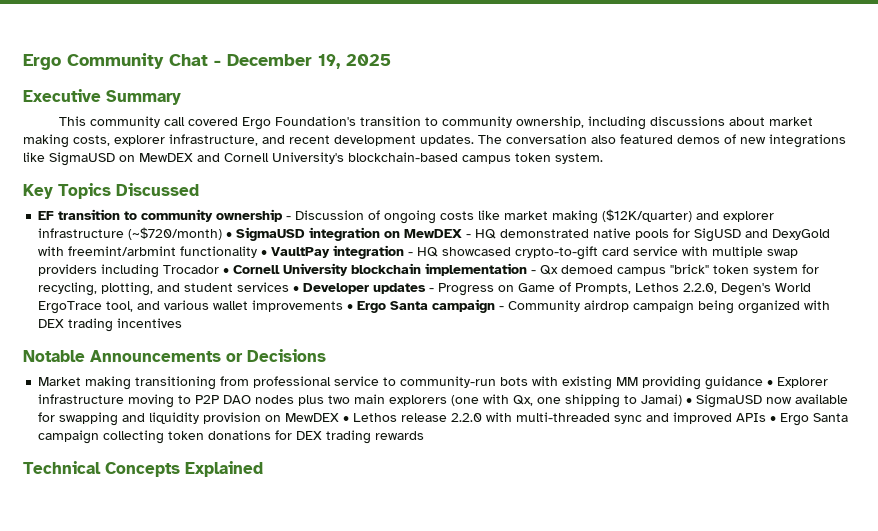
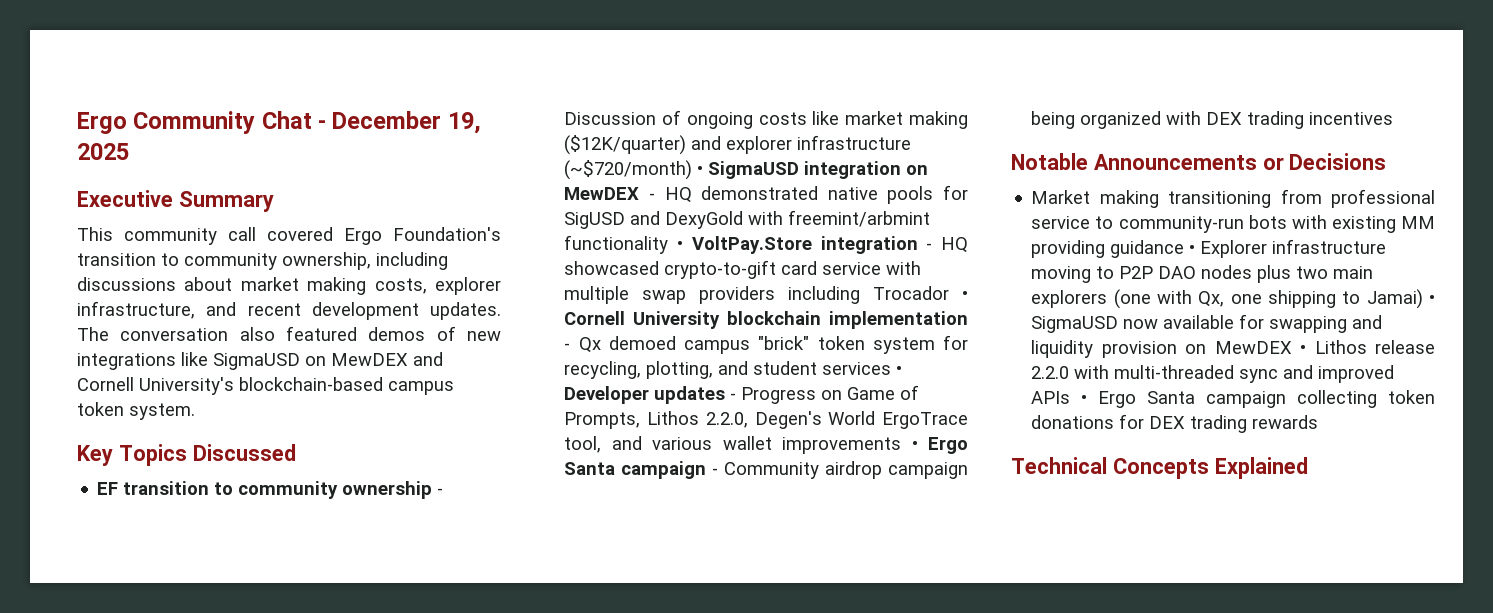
- EF transition to community ownership - Discussion of ongoing costs like market making ($12K/quarter) and explorer infrastructure (~$720/month) • SigmaUSD integration on MewDEX - HQ demonstrated native pools for SigUSD and DexyGold with freemint/arbmint functionality • VaultPay integration - HQ showcased crypto-to-gift card service with multiple swap providers including Trocador • Cornell University blockchain implementation - Qx demoed campus "brick" token system for recycling, plotting, and student services • Developer updates - Progress on Game of Prompts, Lethos 2.2.0, Degen's World ErgoTrace tool, and various wallet improvements • Ergo Santa campaign - Community airdrop campaign being organized with DEX trading incentives
+ EF transition to community ownership - Discussion of ongoing costs like market making ($12K/quarter) and explorer infrastructure (~$720/month) • SigmaUSD integration on MewDEX - HQ demonstrated native pools for SigUSD and DexyGold with freemint/arbmint functionality • VoltPay.Store integration - HQ showcased crypto-to-gift card service with multiple swap providers including Trocador • Cornell University blockchain implementation - Qx demoed campus "brick" token system for recycling, plotting, and student services • Developer updates - Progress on Game of Prompts, Lithos 2.2.0, Degen's World ErgoTrace tool, and various wallet improvements • Ergo Santa campaign - Community airdrop campaign being organized with DEX trading incentives
- Market making transitioning from professional service to community-run bots with existing MM providing guidance • Explorer infrastructure moving to P2P DAO nodes plus two main explorers (one with Qx, one shipping to Jamai) • SigmaUSD now available for swapping and liquidity provision on MewDEX • Lethos release 2.2.0 with multi-threaded sync and improved APIs • Ergo Santa campaign collecting token donations for DEX trading rewards
+ Market making transitioning from professional service to community-run bots with existing MM providing guidance • Explorer infrastructure moving to P2P DAO nodes plus two main explorers (one with Qx, one shipping to Jamai) • SigmaUSD now available for swapping and liquidity provision on MewDEX • Lithos release 2.2.0 with multi-threaded sync and improved APIs • Ergo Santa campaign collecting token donations for DEX trading rewards

